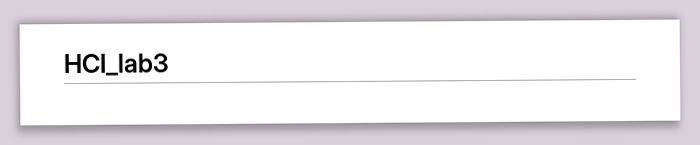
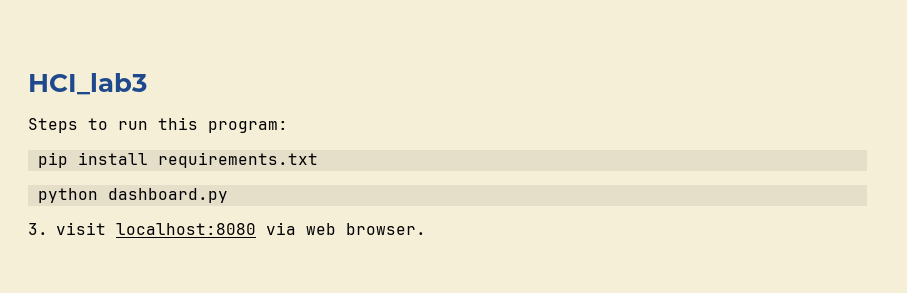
+ Steps to run this program:
+ pip install requirements.txt
+ python dashboard.py
+ 3. visit localhost:8080 via web browser.

